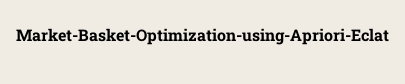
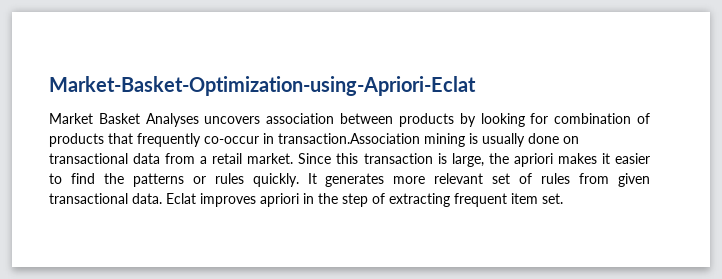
+ Market Basket Analyses uncovers association between products by looking for combination of products that frequently co-occur in transaction.Association mining is usually done on transactional data from a retail market. Since this transaction is large, the apriori makes it easier to find the patterns or rules quickly. It generates more relevant set of rules from given transactional data. Eclat improves apriori in the step of extracting frequent item set.

